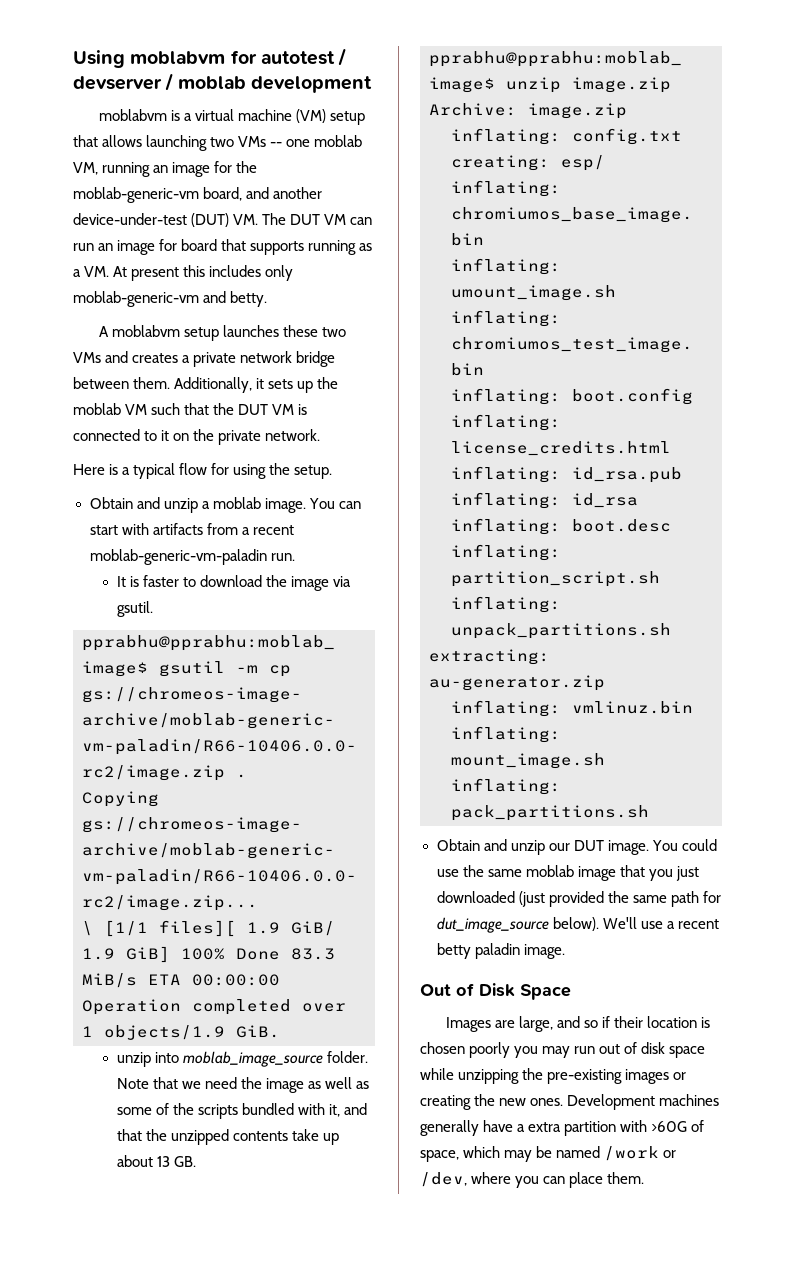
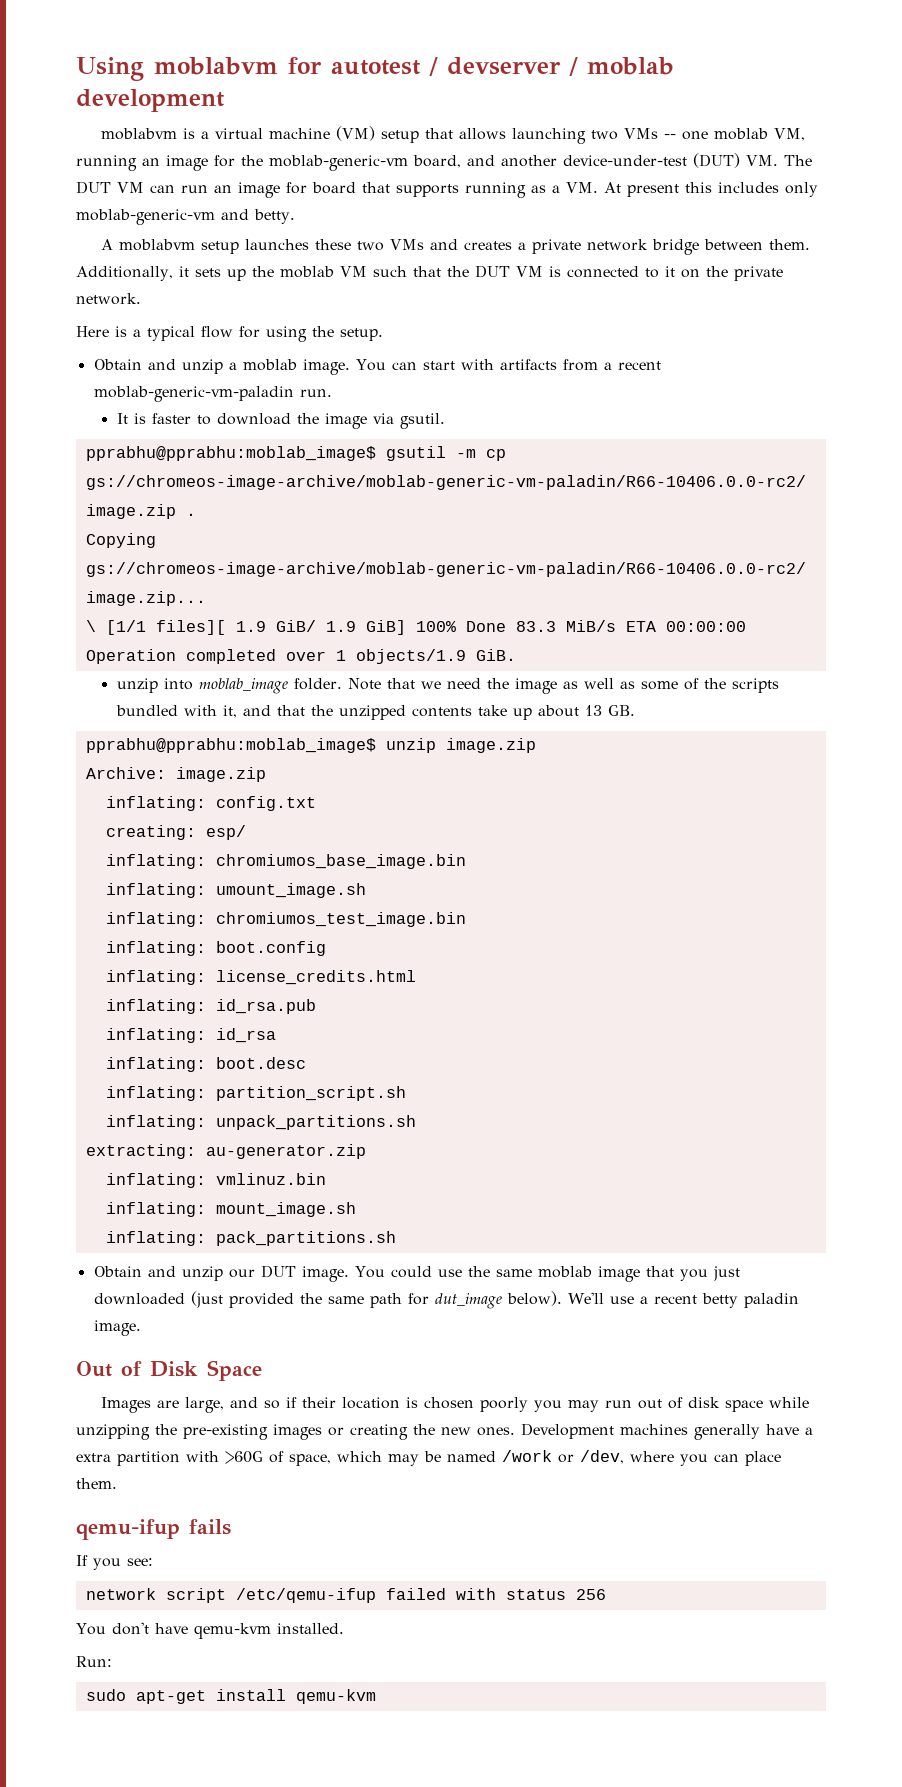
- unzip into moblab_image_source folder.
+ unzip into moblab_image folder.
- You could use the same moblab image that you just downloaded (just provided the same path for dut_image_source below).
+ You could use the same moblab image that you just downloaded (just provided the same path for dut_image below).
+ qemu-ifup fails
+ If you see:
+ network script /etc/qemu-ifup failed with status 256
+ You don't have qemu-kvm installed.
+ Run:
+ sudo apt-get install qemu-kvm

